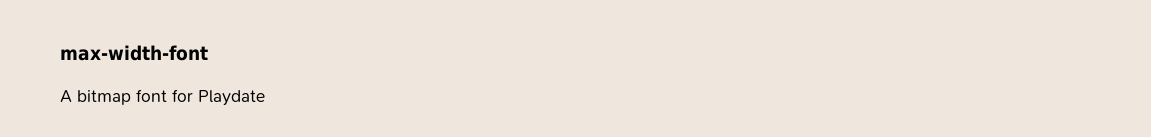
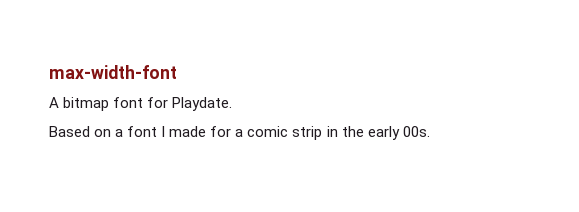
- A bitmap font for Playdate
+ A bitmap font for Playdate.
+ Based on a font I made for a comic strip in the early 00s.

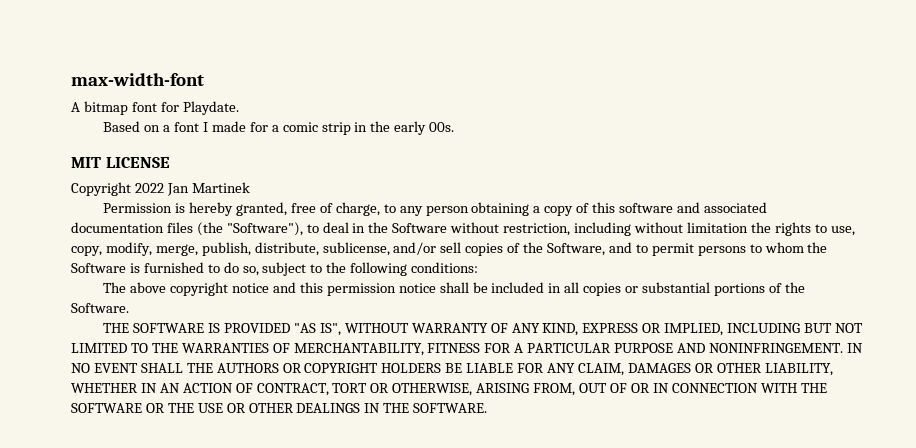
+ MIT LICENSE
+ Copyright 2022 Jan Martinek
+ Permission is hereby granted, free of charge, to any person obtaining a copy of this software and associated documentation files (the "Software"), to deal in the Software without restriction, including without limitation the rights to use, copy, modify, merge, publish, distribute, sublicense, and/or sell copies of the Software, and to permit persons to whom the Software is furnished to do so, subject to the following conditions:
+ The above copyright notice and this permission notice shall be included in all copies or substantial portions of the Software.
+ THE SOFTWARE IS PROVIDED "AS IS", WITHOUT WARRANTY OF ANY KIND, EXPRESS OR IMPLIED, INCLUDING BUT NOT LIMITED TO THE WARRANTIES OF MERCHANTABILITY, FITNESS FOR A PARTICULAR PURPOSE AND NONINFRINGEMENT. IN NO EVENT SHALL THE AUTHORS OR COPYRIGHT HOLDERS BE LIABLE FOR ANY CLAIM, DAMAGES OR OTHER LIABILITY, WHETHER IN AN ACTION OF CONTRACT, TORT OR OTHERWISE, ARISING FROM, OUT OF OR IN CONNECTION WITH THE SOFTWARE OR THE USE OR OTHER DEALINGS IN THE SOFTWARE.

